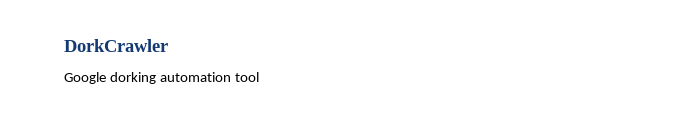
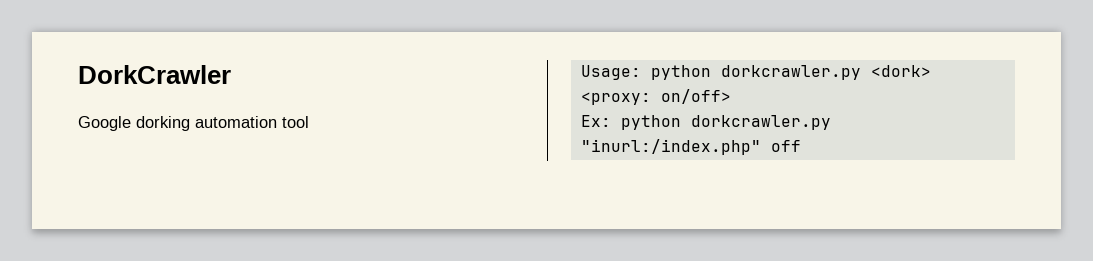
+ Usage: python dorkcrawler.py <dork> <proxy: on/off>
+ Ex: python dorkcrawler.py "inurl:/index.php" off

